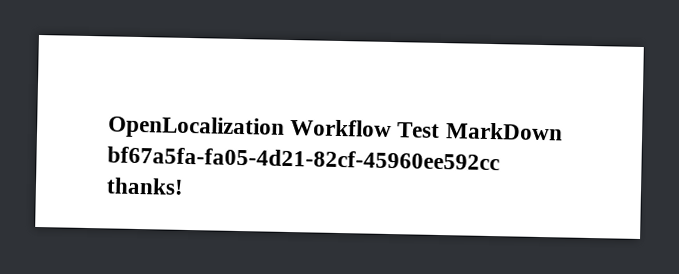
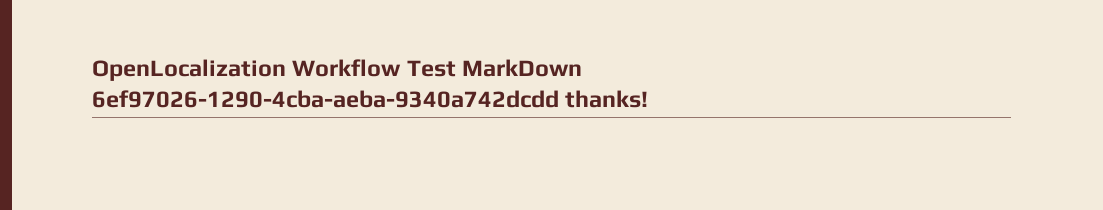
- OpenLocalization Workflow Test MarkDown bf67a5fa-fa05-4d21-82cf-45960ee592cc thanks!
+ OpenLocalization Workflow Test MarkDown 6ef97026-1290-4cba-aeba-9340a742dcdd thanks!

